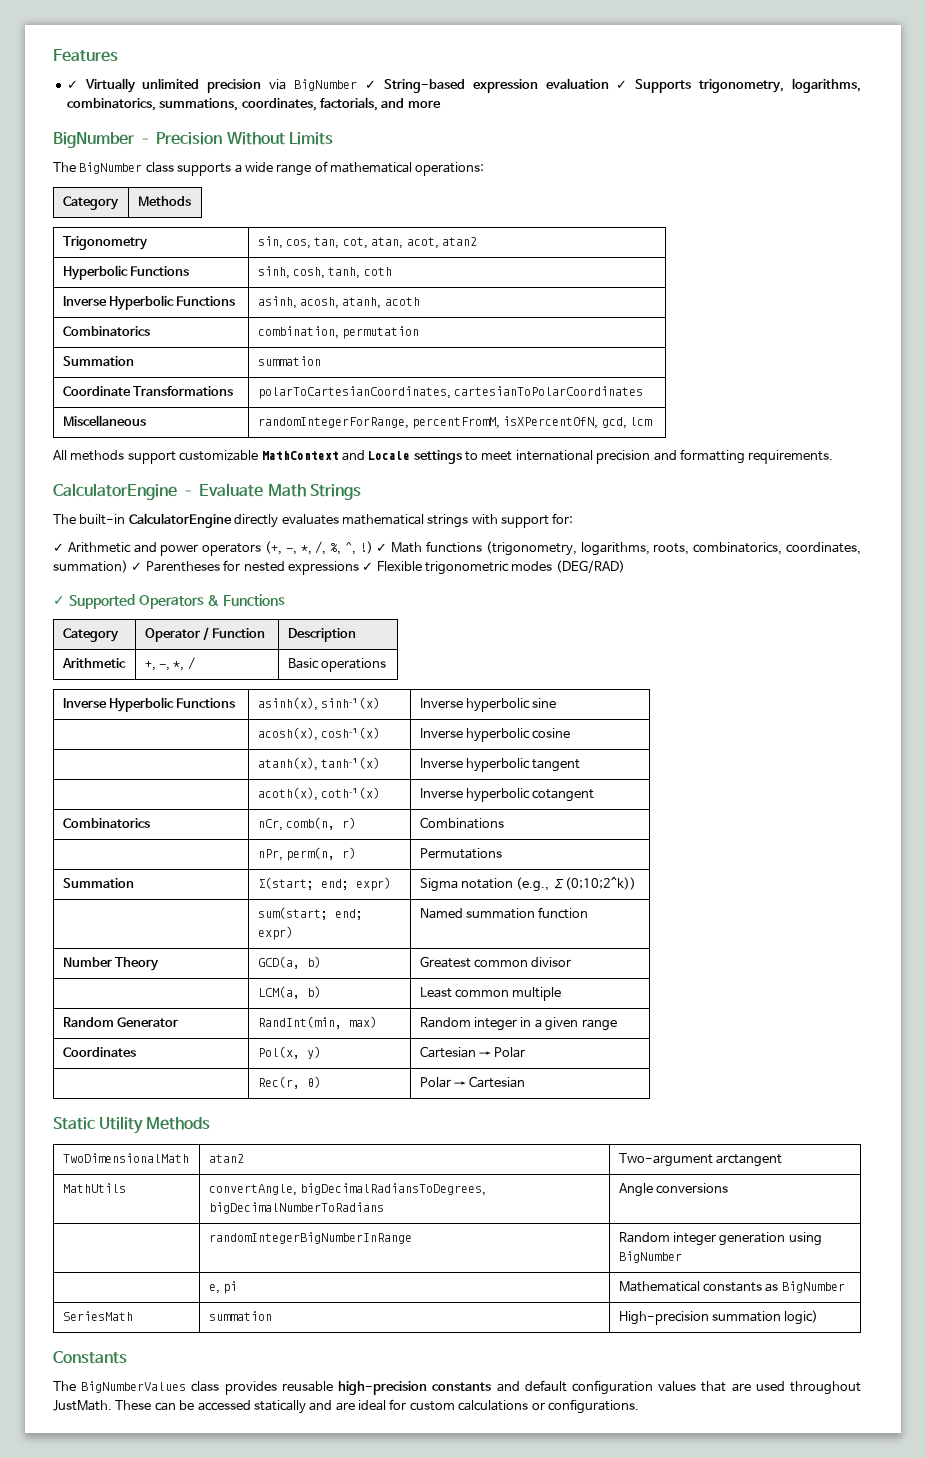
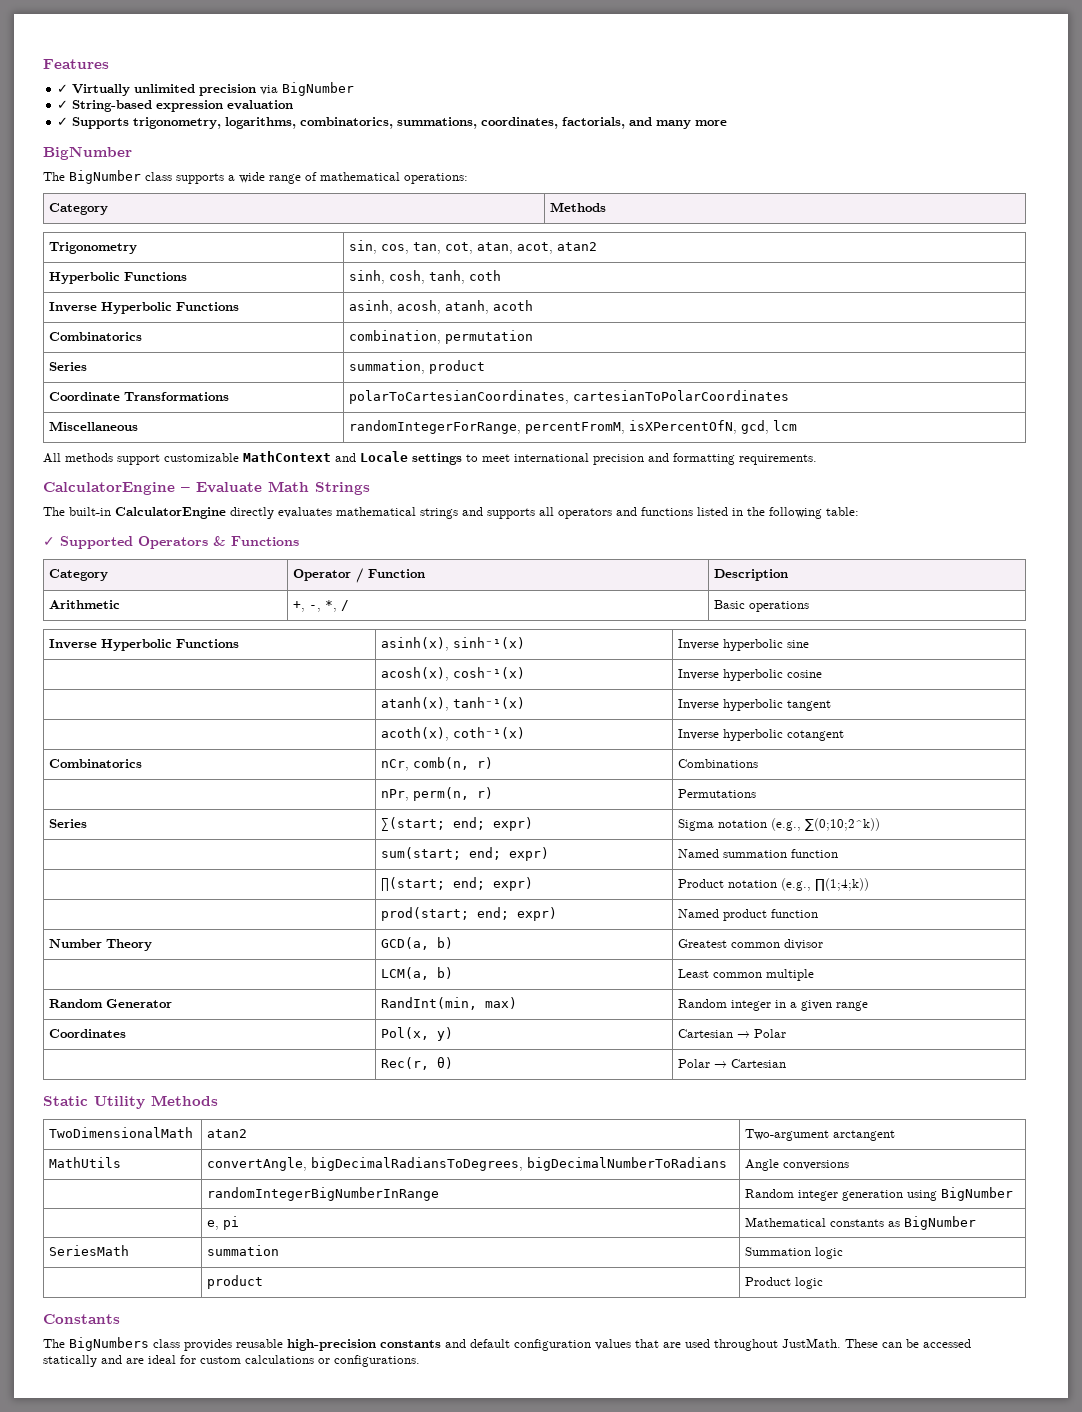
- ✓ Virtually unlimited precision via BigNumber ✓ String-based expression evaluation ✓ Supports trigonometry, logarithms, combinatorics, summations, coordinates, factorials, and more
- BigNumber – Precision Without Limits
+ ✓ Virtually unlimited precision via BigNumber
+ ✓ String-based expression evaluation
+ ✓ Supports trigonometry, logarithms, combinatorics, summations, coordinates, factorials, and many more
+ BigNumber
- Summation | summation
+ Series | summation, product
- The built-in CalculatorEngine directly evaluates mathematical strings with support for:
- ✓ Arithmetic and power operators (+, -, *, /, %, ^, !) ✓ Math functions (trigonometry, logarithms, roots, combinatorics, coordinates, summation) ✓ Parentheses for nested expressions ✓ Flexible trigonometric modes (DEG/RAD)
+ The built-in CalculatorEngine directly evaluates mathematical strings and supports all operators and functions listed in the following table:
- Summation | ∑(start; end; expr) | Sigma notation (e.g., ∑(0;10;2^k))
+ Series | ∑(start; end; expr) | Sigma notation (e.g., ∑(0;10;2^k))
+ | ∏(start; end; expr) | Product notation (e.g., ∏(1;4;k))
+ | prod(start; end; expr) | Named product function
- SeriesMath | summation | High-precision summation logic)
+ SeriesMath | summation | Summation logic
+ | product | Product logic
- The BigNumberValues class provides reusable high-precision constants and default configuration values that are used throughout JustMath.
+ The BigNumbers class provides reusable high-precision constants and default configuration values that are used throughout JustMath.

